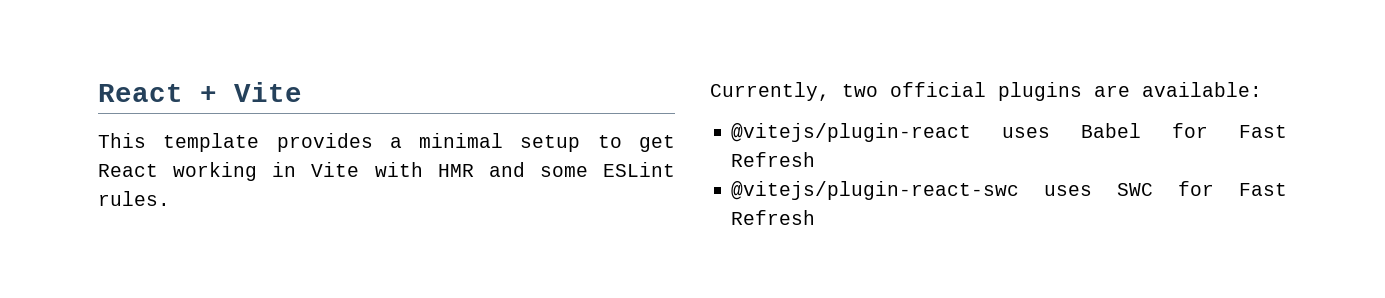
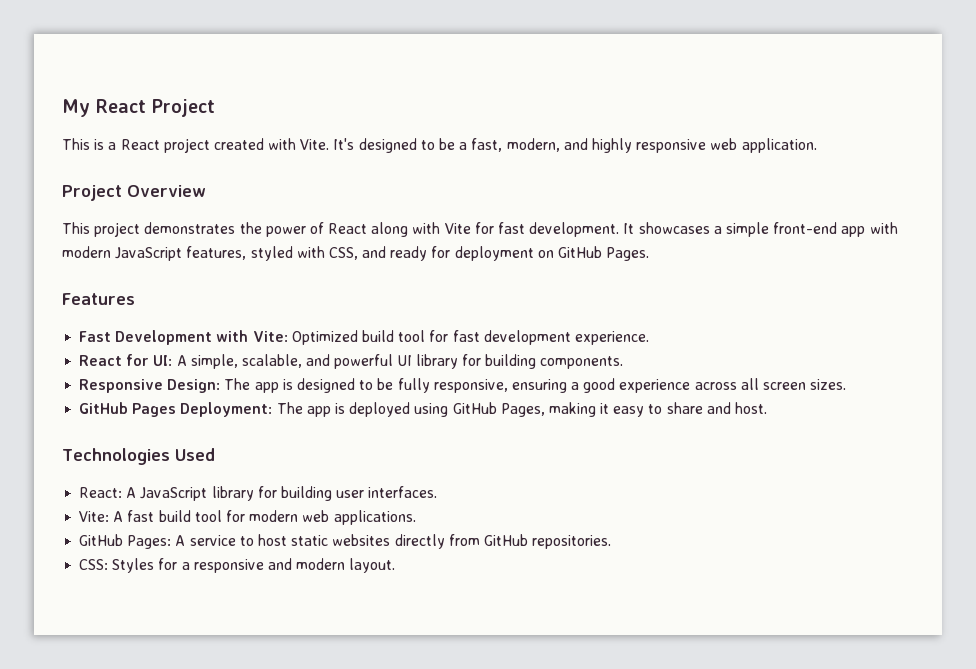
- React + Vite
- This template provides a minimal setup to get React working in Vite with HMR and some ESLint rules.
- Currently, two official plugins are available:
- @vitejs/plugin-react uses Babel for Fast Refresh
- @vitejs/plugin-react-swc uses SWC for Fast Refresh
+ My React Project
+ This is a React project created with Vite. It's designed to be a fast, modern, and highly responsive web application.
+ Project Overview
+ This project demonstrates the power of React along with Vite for fast development. It showcases a simple front-end app with modern JavaScript features, styled with CSS, and ready for deployment on GitHub Pages.
+ Features
+ Fast Development with Vite: Optimized build tool for fast development experience.
+ React for UI: A simple, scalable, and powerful UI library for building components.
+ Responsive Design: The app is designed to be fully responsive, ensuring a good experience across all screen sizes.
+ GitHub Pages Deployment: The app is deployed using GitHub Pages, making it easy to share and host.
+ Technologies Used
+ React: A JavaScript library for building user interfaces.
+ Vite: A fast build tool for modern web applications.
+ GitHub Pages: A service to host static websites directly from GitHub repositories.
+ CSS: Styles for a responsive and modern layout.

